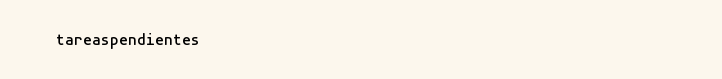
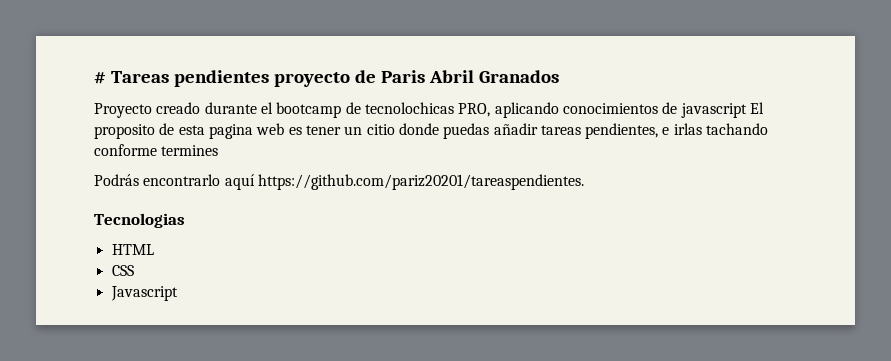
- tareaspendientes
+ # Tareas pendientes proyecto de Paris Abril Granados
+ Proyecto creado durante el bootcamp de tecnolochicas PRO, aplicando conocimientos de javascript El proposito de esta pagina web es tener un citio donde puedas añadir tareas pendientes, e irlas tachando conforme termines
+ Podrás encontrarlo aquí https://github.com/pariz20201/tareaspendientes.
+ Tecnologias
+ HTML
+ CSS
+ Javascript

